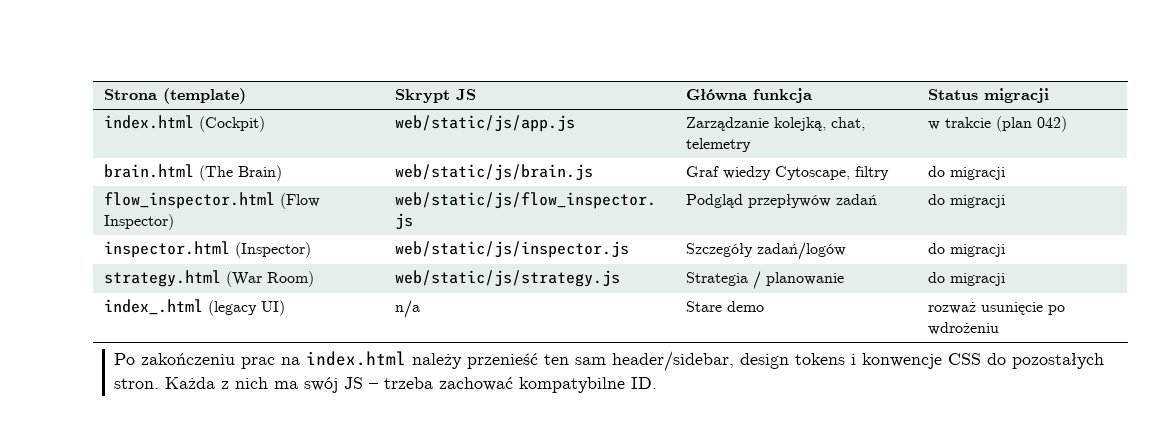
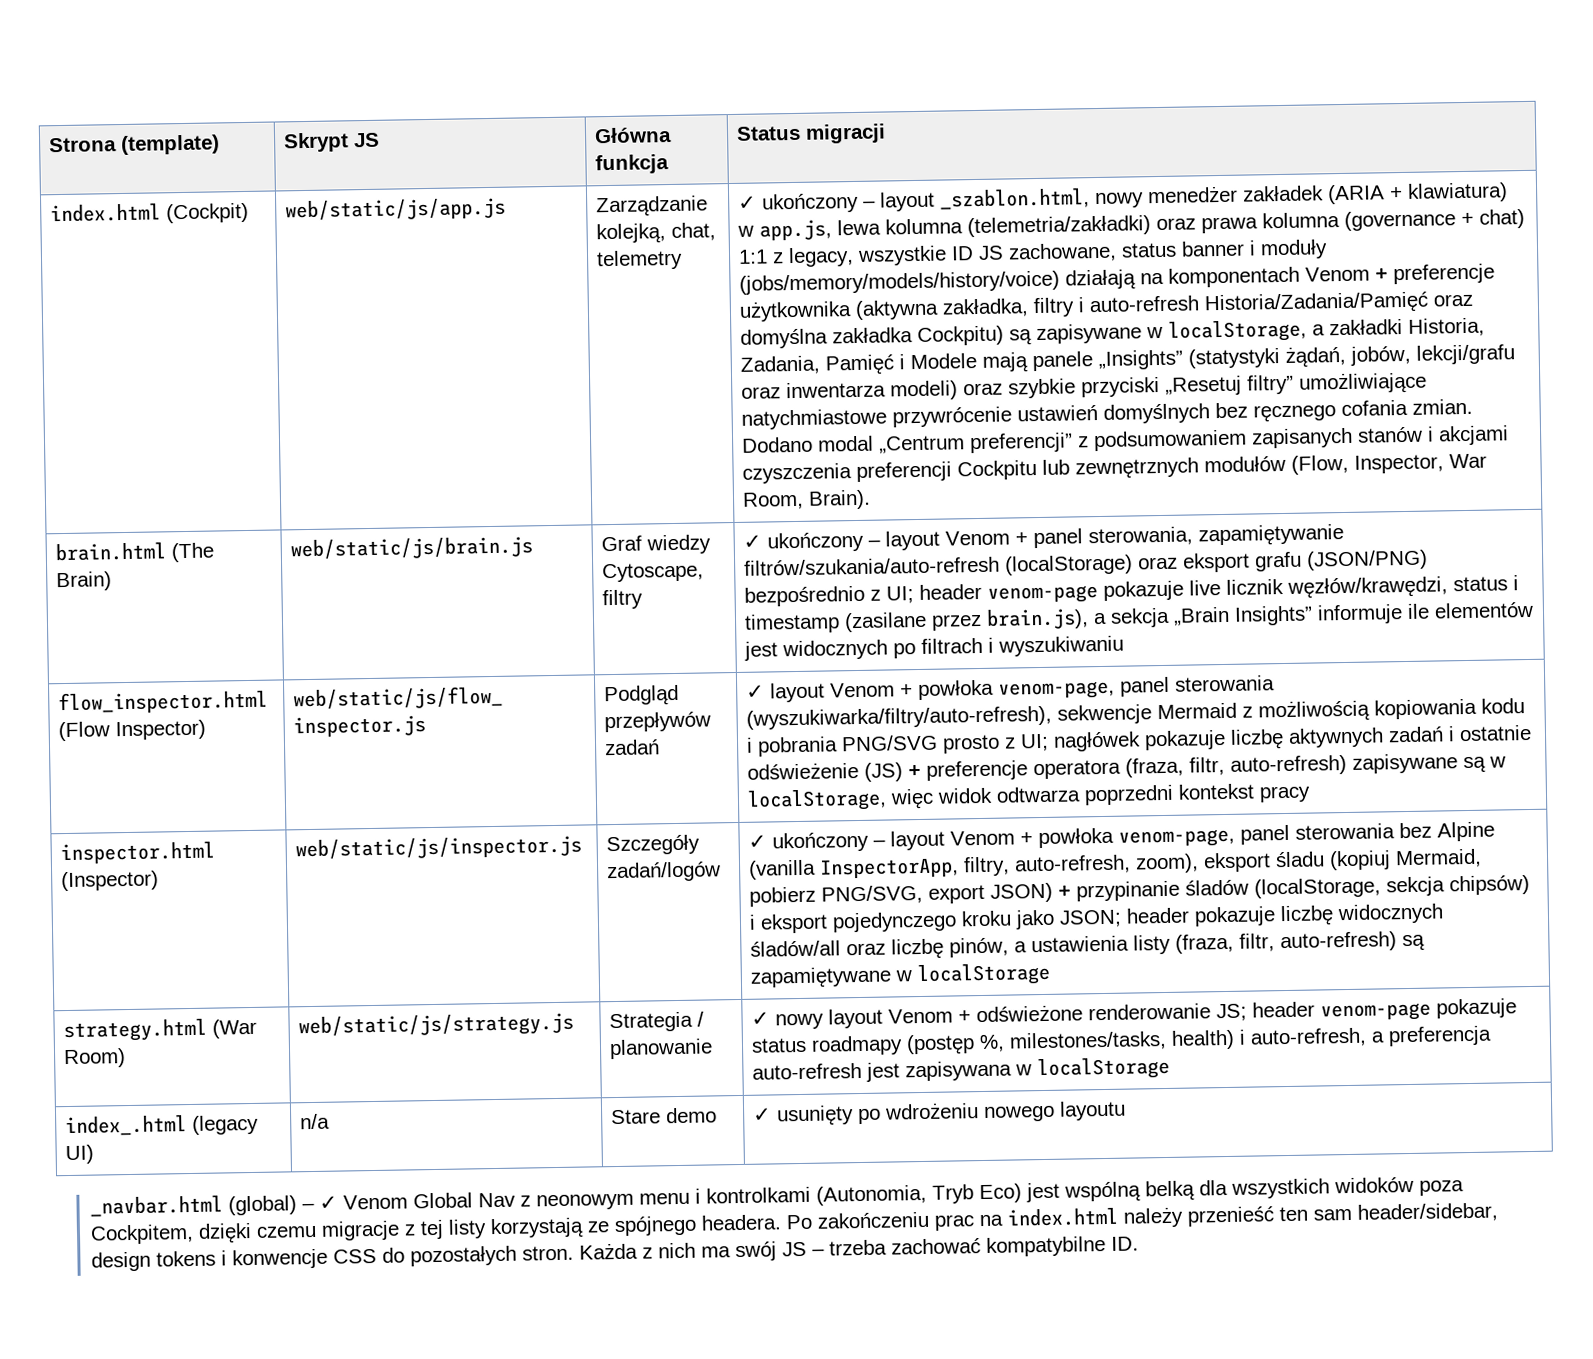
- w trakcie (plan 042)
+ ✓ ukończony – layout _szablon.html, nowy menedżer zakładek (ARIA + klawiatura) w app.js, lewa kolumna (telemetria/zakładki) oraz prawa kolumna (governance + chat) 1:1 z legacy, wszystkie ID JS zachowane, status banner i moduły (jobs/memory/models/history/voice) działają na komponentach Venom + preferencje użytkownika (aktywna zakładka, filtry i auto-refresh Historia/Zadania/Pamięć oraz domyślna zakładka Cockpitu) są zapisywane w localStorage, a zakładki Historia, Zadania, Pamięć i Modele mają panele „Insights” (statystyki żądań, jobów, lekcji/grafu oraz inwentarza modeli) oraz szybkie przyciski „Resetuj filtry” umożliwiające natychmiastowe przywrócenie ustawień domyślnych bez ręcznego cofania zmian. Dodano modal „Centrum preferencji” z podsumowaniem zapisanych stanów i akcjami czyszczenia preferencji Cockpitu lub zewnętrznych modułów (Flow, Inspector, War Room, Brain).
- Graf wiedzy Cytoscape, filtry | do migracji
+ Graf wiedzy Cytoscape, filtry | ✓ ukończony – layout Venom + panel sterowania, zapamiętywanie filtrów/szukania/auto-refresh (localStorage) oraz eksport grafu (JSON/PNG) bezpośrednio z UI; header venom-page pokazuje live licznik węzłów/krawędzi, status i timestamp (zasilane przez brain.js), a sekcja „Brain Insights” informuje ile elementów jest widocznych po filtrach i wyszukiwaniu
- Podgląd przepływów zadań | do migracji
+ Podgląd przepływów zadań | ✓ layout Venom + powłoka venom-page, panel sterowania (wyszukiwarka/filtry/auto-refresh), sekwencje Mermaid z możliwością kopiowania kodu i pobrania PNG/SVG prosto z UI; nagłówek pokazuje liczbę aktywnych zadań i ostatnie odświeżenie (JS) + preferencje operatora (fraza, filtr, auto-refresh) zapisywane są w localStorage, więc widok odtwarza poprzedni kontekst pracy
- Szczegóły zadań/logów | do migracji
+ Szczegóły zadań/logów | ✓ ukończony – layout Venom + powłoka venom-page, panel sterowania bez Alpine (vanilla InspectorApp, filtry, auto-refresh, zoom), eksport śladu (kopiuj Mermaid, pobierz PNG/SVG, export JSON) + przypinanie śladów (localStorage, sekcja chipsów) i eksport pojedynczego kroku jako JSON; header pokazuje liczbę widocznych śladów/all oraz liczbę pinów, a ustawienia listy (fraza, filtr, auto-refresh) są zapamiętywane w localStorage
- strategy.html (War Room) | web/static/js/strategy.js | Strategia / planowanie | do migracji
+ strategy.html (War Room) | web/static/js/strategy.js | Strategia / planowanie | ✓ nowy layout Venom + odświeżone renderowanie JS; header venom-page pokazuje status roadmapy (postęp %, milestones/tasks, health) i auto-refresh, a preferencja auto-refresh jest zapisywana w localStorage
- index_.html (legacy UI) | n/a | Stare demo | rozważ usunięcie po wdrożeniu
- Po zakończeniu prac na index.html należy przenieść ten sam header/sidebar, design tokens i konwencje CSS do pozostałych stron.
+ index_.html (legacy UI) | n/a | Stare demo | ✓ usunięty po wdrożeniu nowego layoutu
+ _navbar.html (global) – ✓ Venom Global Nav z neonowym menu i kontrolkami (Autonomia, Tryb Eco) jest wspólną belką dla wszystkich widoków poza Cockpitem, dzięki czemu migracje z tej listy korzystają ze spójnego headera. Po zakończeniu prac na index.html należy przenieść ten sam header/sidebar, design tokens i konwencje CSS do pozostałych stron.

